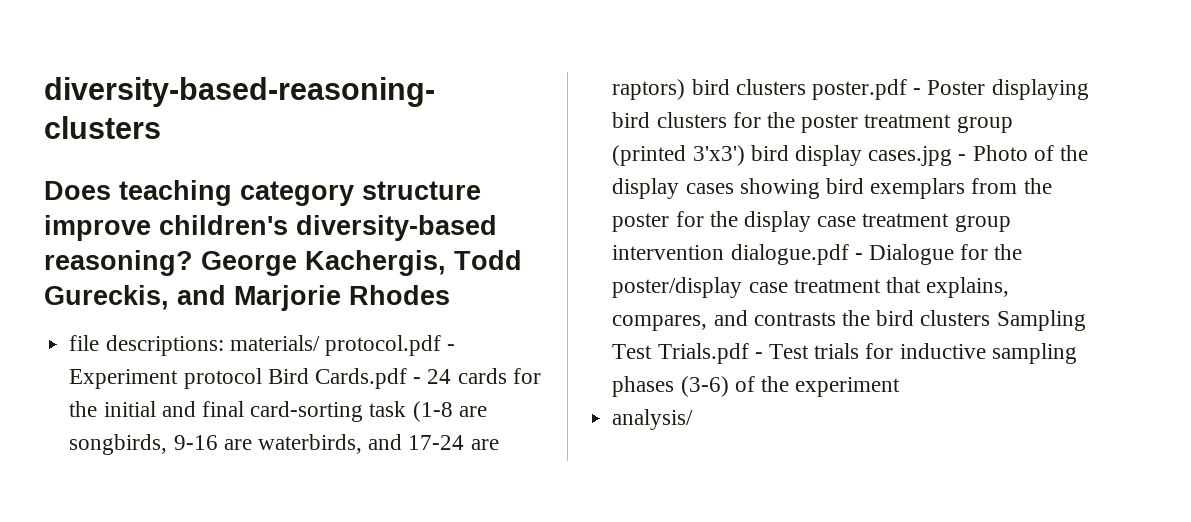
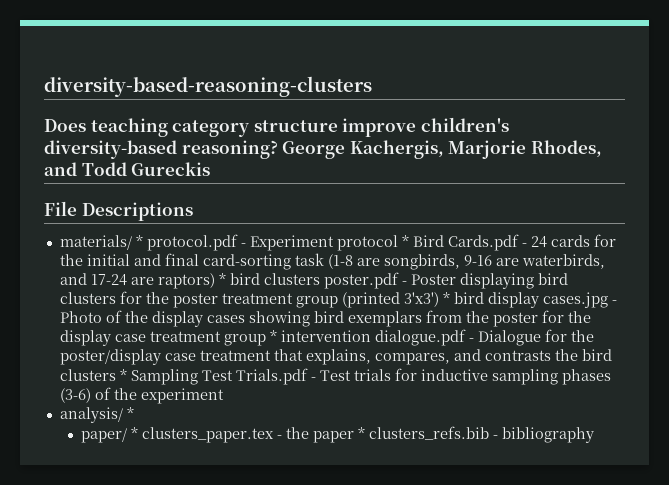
- George Kachergis, Todd Gureckis, and Marjorie Rhodes
- file descriptions: materials/ protocol.pdf - Experiment protocol Bird Cards.pdf - 24 cards for the initial and final card-sorting task (1-8 are songbirds, 9-16 are waterbirds, and 17-24 are raptors) bird clusters poster.pdf - Poster displaying bird clusters for the poster treatment group (printed 3'x3') bird display cases.jpg - Photo of the display cases showing bird exemplars from the poster for the display case treatment group intervention dialogue.pdf - Dialogue for the poster/display case treatment that explains, compares, and contrasts the bird clusters Sampling Test Trials.pdf - Test trials for inductive sampling phases (3-6) of the experiment
+ George Kachergis, Marjorie Rhodes, and Todd Gureckis
+ File Descriptions
+ materials/ * protocol.pdf - Experiment protocol * Bird Cards.pdf - 24 cards for the initial and final card-sorting task (1-8 are songbirds, 9-16 are waterbirds, and 17-24 are raptors) * bird clusters poster.pdf - Poster displaying bird clusters for the poster treatment group (printed 3'x3') * bird display cases.jpg - Photo of the display cases showing bird exemplars from the poster for the display case treatment group * intervention dialogue.pdf - Dialogue for the poster/display case treatment that explains, compares, and contrasts the bird clusters * Sampling Test Trials.pdf - Test trials for inductive sampling phases (3-6) of the experiment
- analysis/
+ analysis/ *
+ paper/ * clusters_paper.tex - the paper * clusters_refs.bib - bibliography

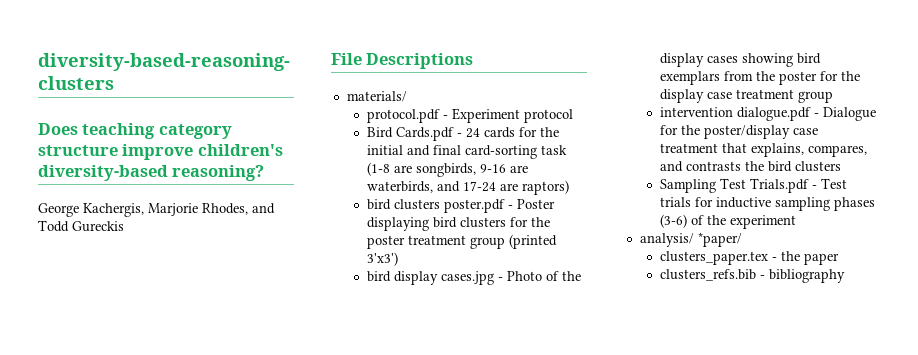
- Does teaching category structure improve children's diversity-based reasoning? George Kachergis, Marjorie Rhodes, and Todd Gureckis
+ Does teaching category structure improve children's diversity-based reasoning?
+ George Kachergis, Marjorie Rhodes, and Todd Gureckis
- materials/ * protocol.pdf - Experiment protocol * Bird Cards.pdf - 24 cards for the initial and final card-sorting task (1-8 are songbirds, 9-16 are waterbirds, and 17-24 are raptors) * bird clusters poster.pdf - Poster displaying bird clusters for the poster treatment group (printed 3'x3') * bird display cases.jpg - Photo of the display cases showing bird exemplars from the poster for the display case treatment group * intervention dialogue.pdf - Dialogue for the poster/display case treatment that explains, compares, and contrasts the bird clusters * Sampling Test Trials.pdf - Test trials for inductive sampling phases (3-6) of the experiment
+ materials/
+ protocol.pdf - Experiment protocol
+ Bird Cards.pdf - 24 cards for the initial and final card-sorting task (1-8 are songbirds, 9-16 are waterbirds, and 17-24 are raptors)
+ bird clusters poster.pdf - Poster displaying bird clusters for the poster treatment group (printed 3'x3')
+ bird display cases.jpg - Photo of the display cases showing bird exemplars from the poster for the display case treatment group
+ intervention dialogue.pdf - Dialogue for the poster/display case treatment that explains, compares, and contrasts the bird clusters
+ Sampling Test Trials.pdf - Test trials for inductive sampling phases (3-6) of the experiment
- analysis/ *
- paper/ * clusters_paper.tex - the paper * clusters_refs.bib - bibliography
+ analysis/ *paper/
+ clusters_paper.tex - the paper
+ clusters_refs.bib - bibliography

